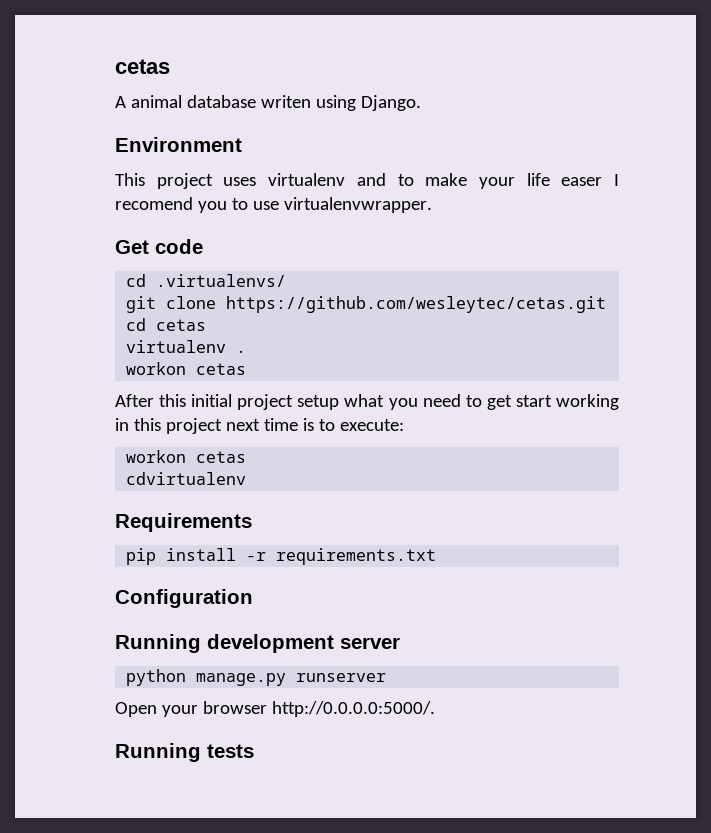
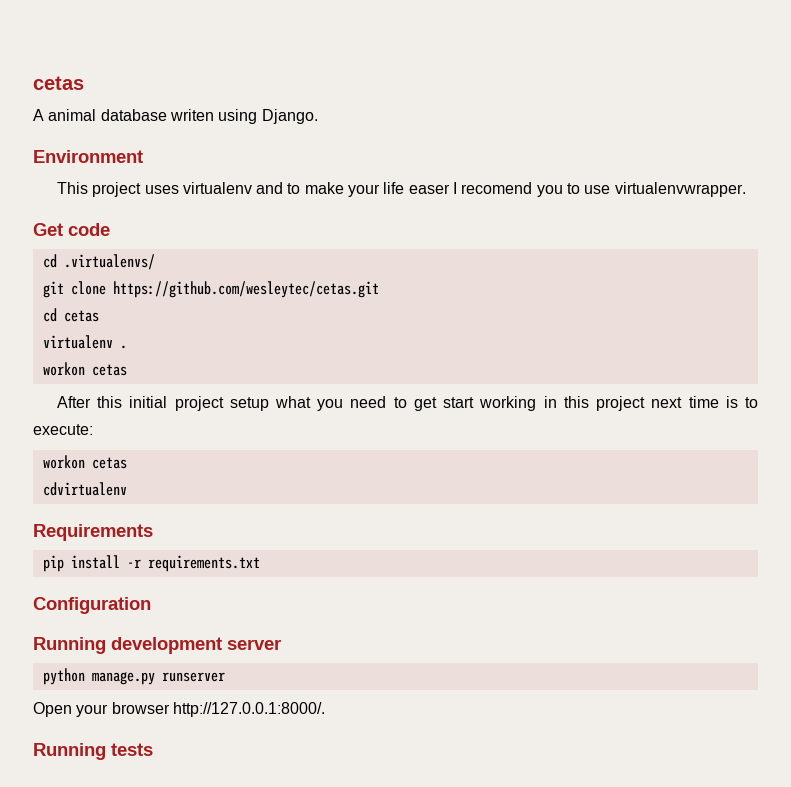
- Open your browser http://0.0.0.0:5000/.
+ Open your browser http://127.0.0.1:8000/.

